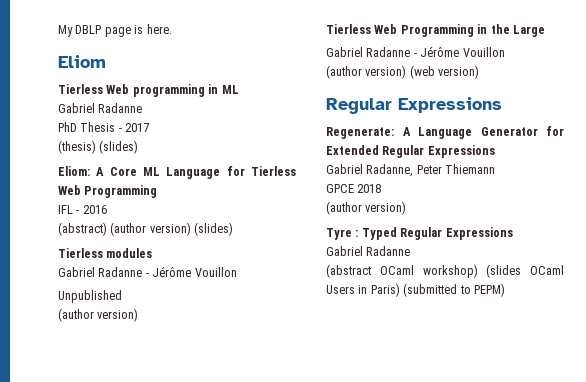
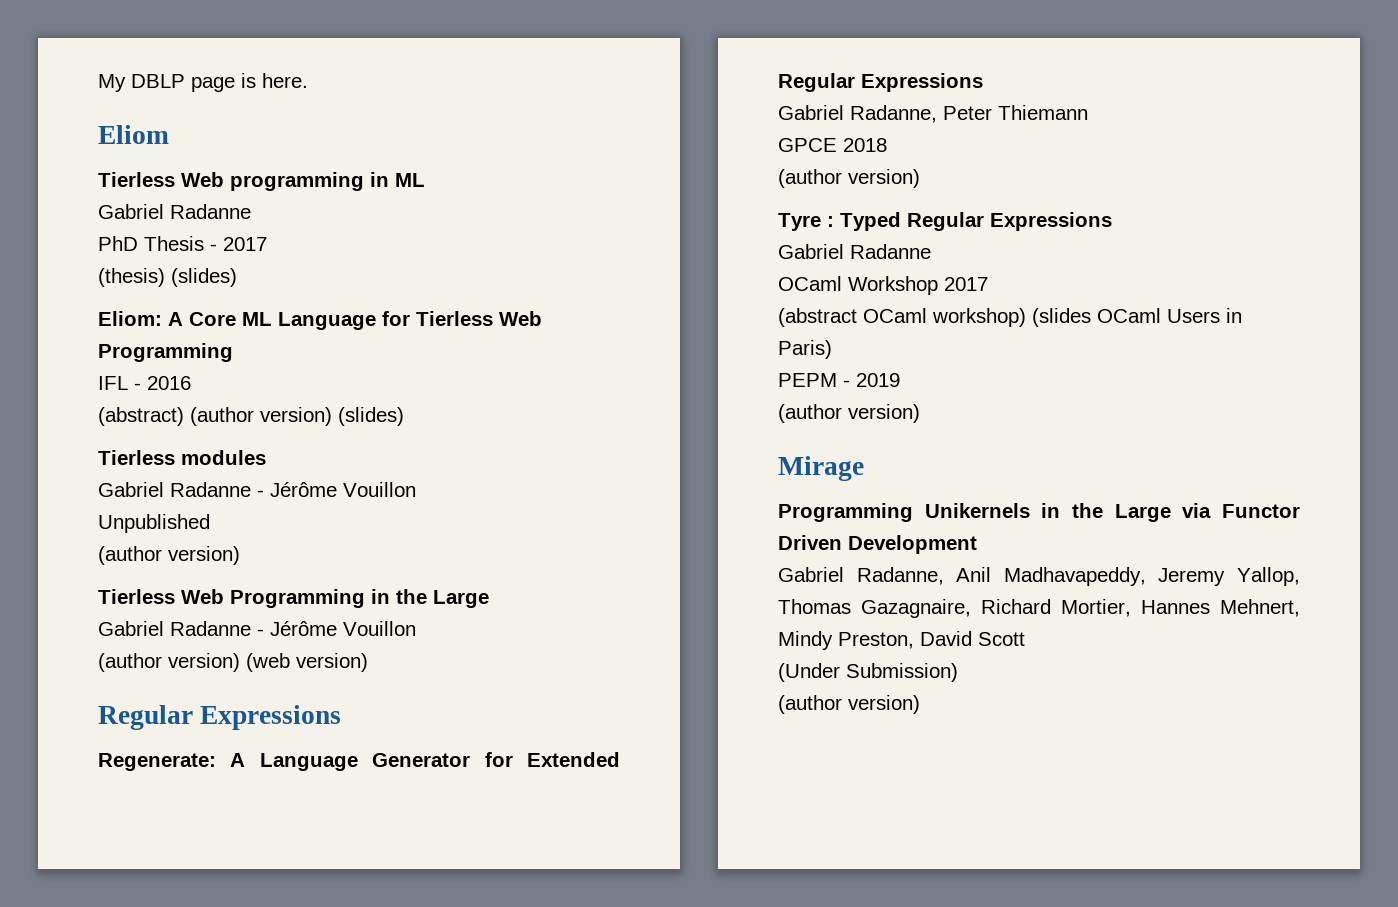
+ OCaml Workshop 2017
- (abstract OCaml workshop) (slides OCaml Users in Paris) (submitted to PEPM)
+ (abstract OCaml workshop) (slides OCaml Users in Paris)
+ PEPM - 2019
+ (author version)
+ Mirage
+ Programming Unikernels in the Large via Functor Driven Development
+ Gabriel Radanne, Anil Madhavapeddy, Jeremy Yallop, Thomas Gazagnaire, Richard Mortier, Hannes Mehnert, Mindy Preston, David Scott
+ (Under Submission)
+ (author version)

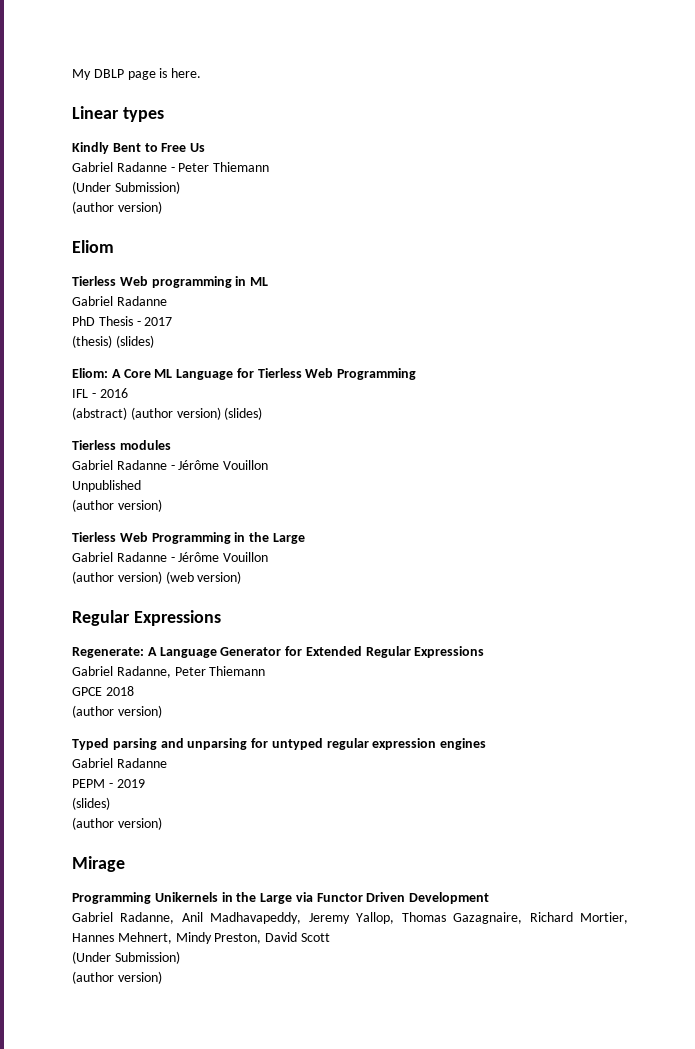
+ Linear types
+ Kindly Bent to Free Us
+ Gabriel Radanne - Peter Thiemann
+ (Under Submission)
+ (author version)
- Tyre : Typed Regular Expressions
+ Typed parsing and unparsing for untyped regular expression engines
  Gabriel Radanne
- OCaml Workshop 2017
- (abstract OCaml workshop) (slides OCaml Users in Paris)
  PEPM - 2019
+ (slides)

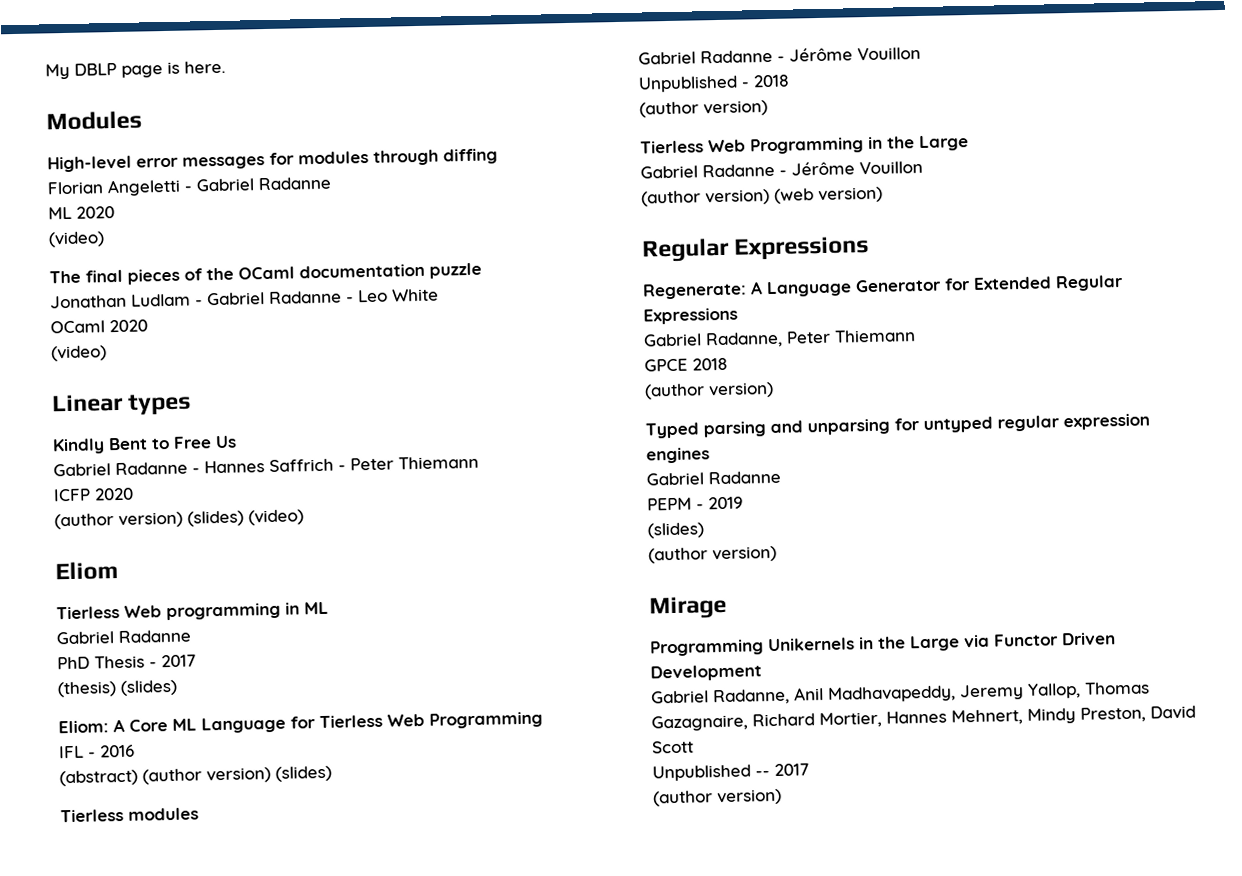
+ Modules
+ High-level error messages for modules through diffing
+ Florian Angeletti - Gabriel Radanne
+ ML 2020
+ (video)
+ The final pieces of the OCaml documentation puzzle
+ Jonathan Ludlam - Gabriel Radanne - Leo White
+ OCaml 2020
+ (video)
- Gabriel Radanne - Peter Thiemann
- (Under Submission)
- (author version)
+ Gabriel Radanne - Hannes Saffrich - Peter Thiemann
+ ICFP 2020
+ (author version) (slides) (video)
- Unpublished
+ Unpublished - 2018
  Gabriel Radanne, Anil Madhavapeddy, Jeremy Yallop, Thomas Gazagnaire, Richard Mortier, Hannes Mehnert, Mindy Preston, David Scott
- (Under Submission)
+ Unpublished -- 2017

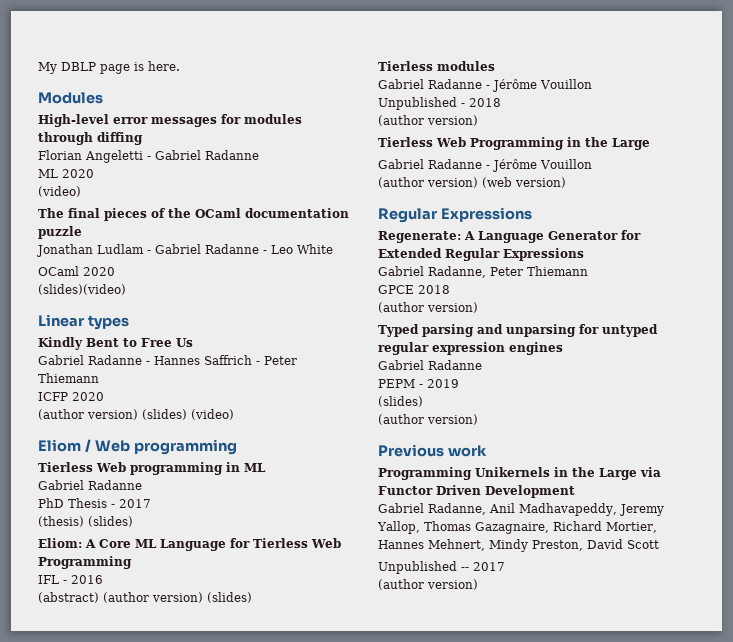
  OCaml 2020
- (video)
+ (slides)(video)
- Eliom
+ Eliom / Web programming
- Mirage
+ Previous work

